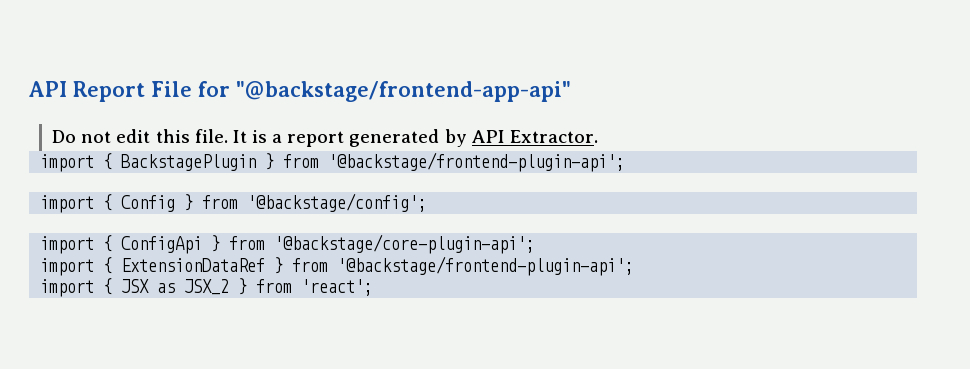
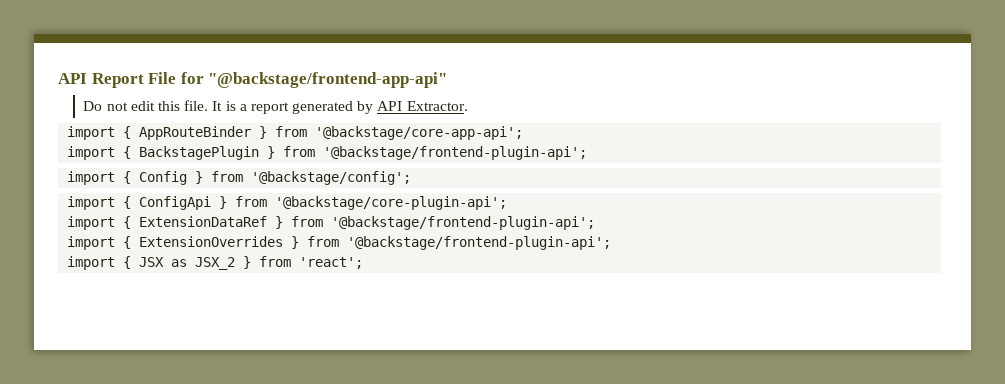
+ import { AppRouteBinder } from '@backstage/core-app-api';
+ import { ExtensionOverrides } from '@backstage/frontend-plugin-api';

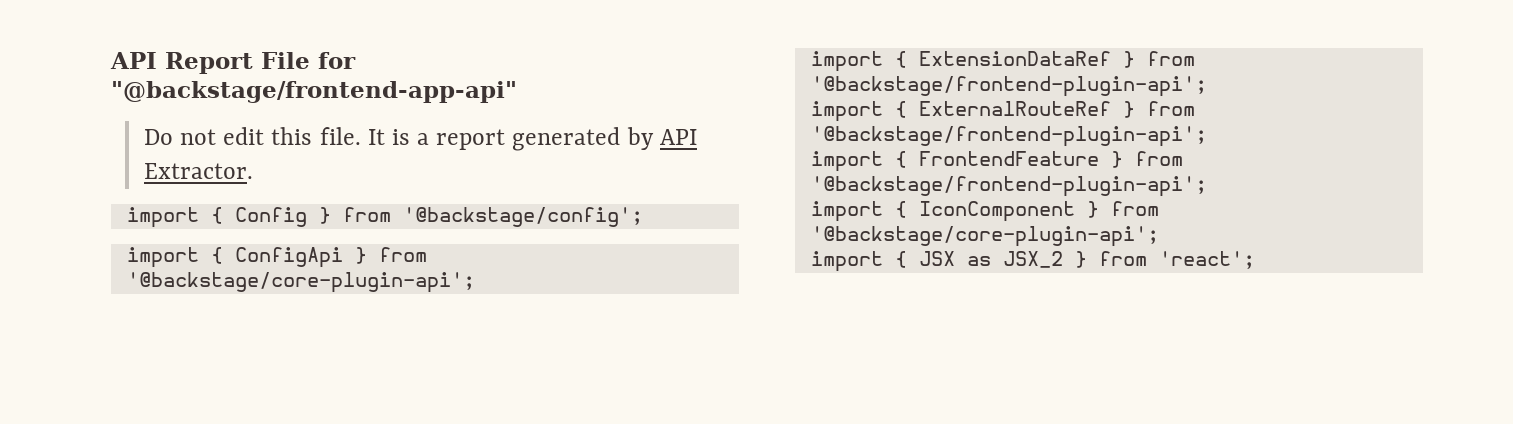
- import { AppRouteBinder } from '@backstage/core-app-api';
- import { BackstagePlugin } from '@backstage/frontend-plugin-api';
- import { ExtensionOverrides } from '@backstage/frontend-plugin-api';
+ import { ExternalRouteRef } from '@backstage/frontend-plugin-api';
+ import { FrontendFeature } from '@backstage/frontend-plugin-api';
+ import { IconComponent } from '@backstage/core-plugin-api';

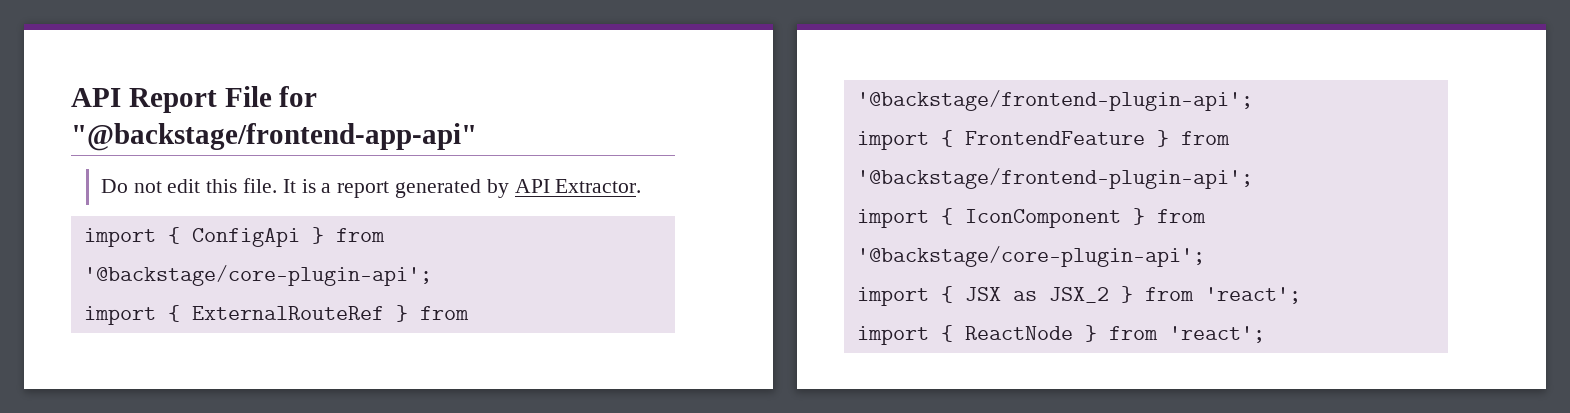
- import { Config } from '@backstage/config';
- import { ExtensionDataRef } from '@backstage/frontend-plugin-api';
+ import { ReactNode } from 'react';

